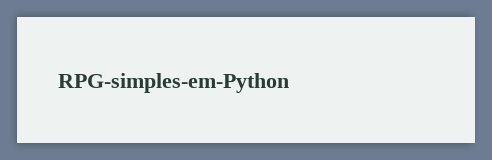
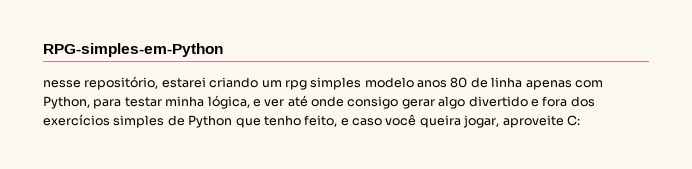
+ nesse repositório, estarei criando um rpg simples modelo anos 80 de linha apenas com Python, para testar minha lógica, e ver até onde consigo gerar algo divertido e fora dos exercícios simples de Python que tenho feito, e caso você queira jogar, aproveite C:

